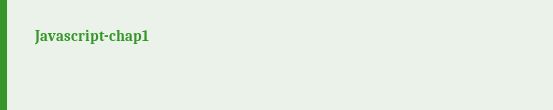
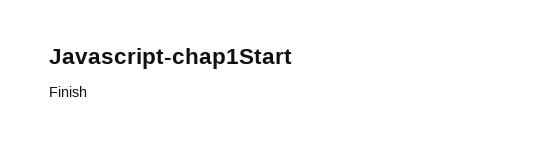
- Javascript-chap1
+ Javascript-chap1Start
+ Finish

